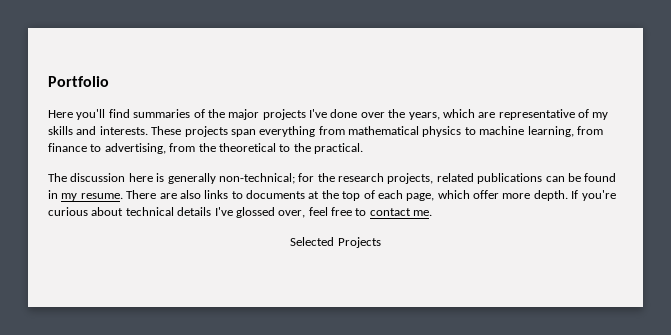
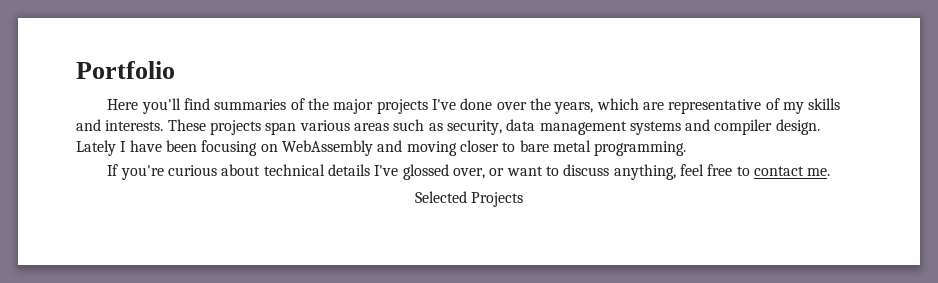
- These projects span everything from mathematical physics to machine learning, from finance to advertising, from the theoretical to the practical.
- The discussion here is generally non-technical; for the research projects, related publications can be found in my resume. There are also links to documents at the top of each page, which offer more depth. If you're curious about technical details I've glossed over, feel free to contact me.
+ These projects span various areas such as security, data management systems and compiler design. Lately I have been focusing on WebAssembly and moving closer to bare metal programming.
+ If you're curious about technical details I've glossed over, or want to discuss anything, feel free to contact me.

